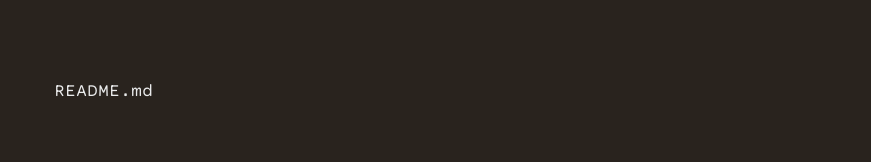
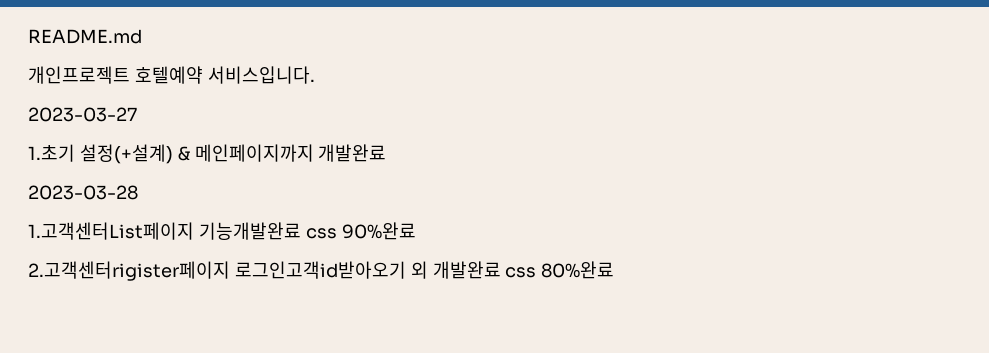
+ 개인프로젝트 호텔예약 서비스입니다.
+ 2023-03-27
+ 1.초기 설정(+설계) & 메인페이지까지 개발완료
+ 2023-03-28
+ 1.고객센터List페이지 기능개발완료 css 90%완료
+ 2.고객센터rigister페이지 로그인고객id받아오기 외 개발완료 css 80%완료

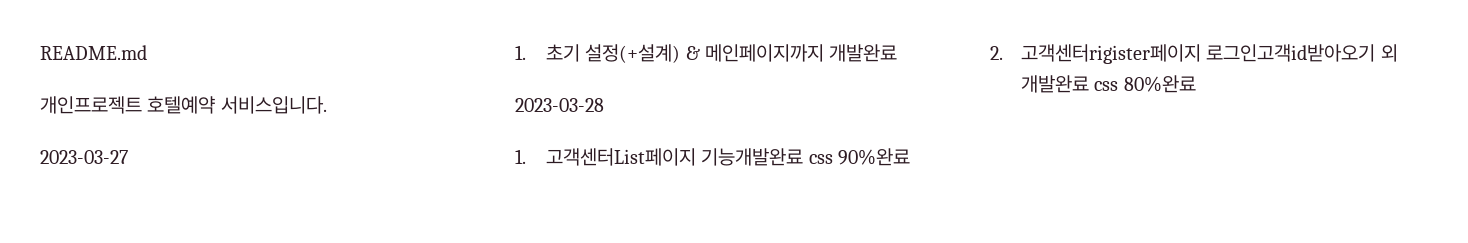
- 1.초기 설정(+설계) & 메인페이지까지 개발완료
+ 1. 초기 설정(+설계) & 메인페이지까지 개발완료
- 1.고객센터List페이지 기능개발완료 css 90%완료
+ 1. 고객센터List페이지 기능개발완료 css 90%완료
- 2.고객센터rigister페이지 로그인고객id받아오기 외 개발완료 css 80%완료
+ 2. 고객센터rigister페이지 로그인고객id받아오기 외 개발완료 css 80%완료

